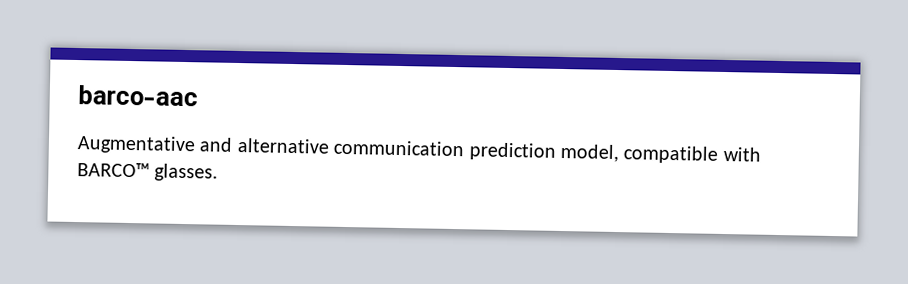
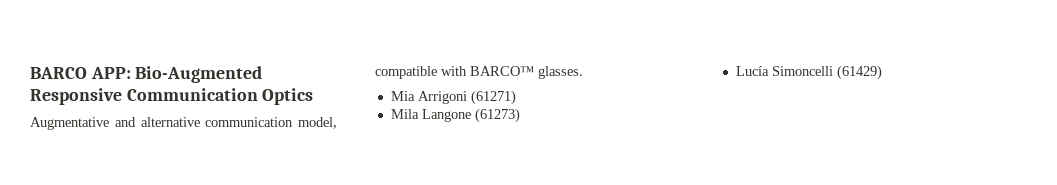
- barco-aac
+ BARCO APP: Bio-Augmented Responsive Communication Optics
- Augmentative and alternative communication prediction model, compatible with BARCO™ glasses.
+ Augmentative and alternative communication model, compatible with BARCO™ glasses.
+ Mia Arrigoni (61271)
+ Mila Langone (61273)
+ Lucía Simoncelli (61429)

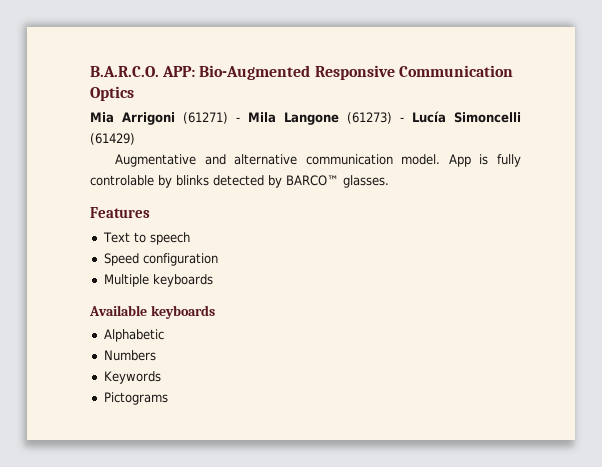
- BARCO APP: Bio-Augmented Responsive Communication Optics
+ B.A.R.C.O. APP: Bio-Augmented Responsive Communication Optics
- Augmentative and alternative communication model, compatible with BARCO™ glasses.
- Mia Arrigoni (61271)
- Mila Langone (61273)
- Lucía Simoncelli (61429)
+ Mia Arrigoni (61271) - Mila Langone (61273) - Lucía Simoncelli (61429)
+ Augmentative and alternative communication model. App is fully controlable by blinks detected by BARCO™ glasses.
+ Features
+ Text to speech
+ Speed configuration
+ Multiple keyboards
+ Available keyboards
+ Alphabetic
+ Numbers
+ Keywords
+ Pictograms

